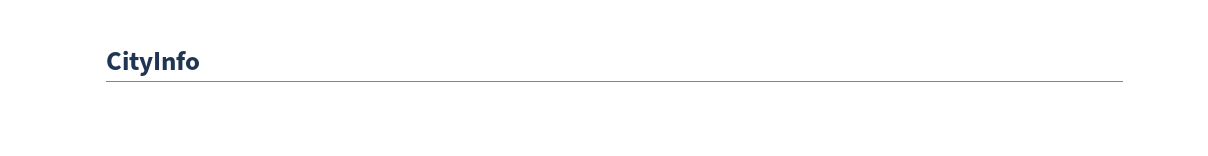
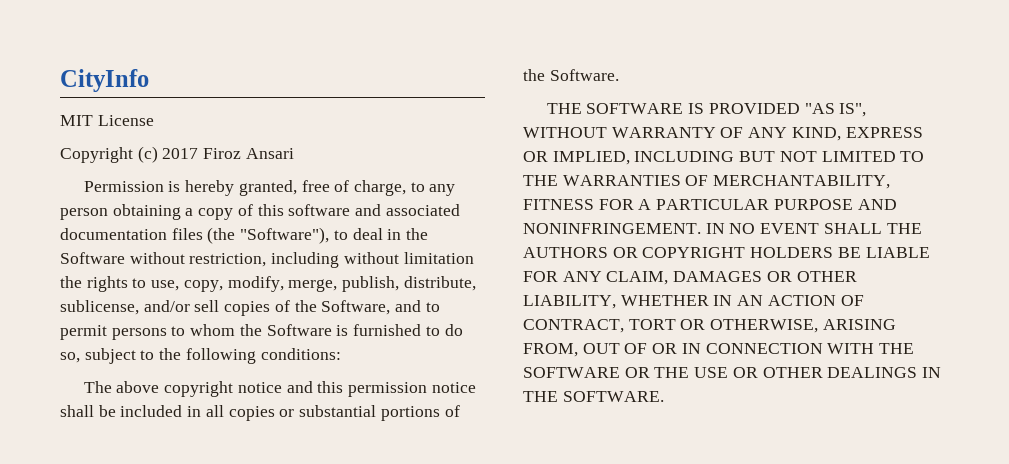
+ MIT License
+ Copyright (c) 2017 Firoz Ansari
+ Permission is hereby granted, free of charge, to any person obtaining a copy of this software and associated documentation files (the "Software"), to deal in the Software without restriction, including without limitation the rights to use, copy, modify, merge, publish, distribute, sublicense, and/or sell copies of the Software, and to permit persons to whom the Software is furnished to do so, subject to the following conditions:
+ The above copyright notice and this permission notice shall be included in all copies or substantial portions of the Software.
+ THE SOFTWARE IS PROVIDED "AS IS", WITHOUT WARRANTY OF ANY KIND, EXPRESS OR IMPLIED, INCLUDING BUT NOT LIMITED TO THE WARRANTIES OF MERCHANTABILITY, FITNESS FOR A PARTICULAR PURPOSE AND NONINFRINGEMENT. IN NO EVENT SHALL THE AUTHORS OR COPYRIGHT HOLDERS BE LIABLE FOR ANY CLAIM, DAMAGES OR OTHER LIABILITY, WHETHER IN AN ACTION OF CONTRACT, TORT OR OTHERWISE, ARISING FROM, OUT OF OR IN CONNECTION WITH THE SOFTWARE OR THE USE OR OTHER DEALINGS IN THE SOFTWARE.

